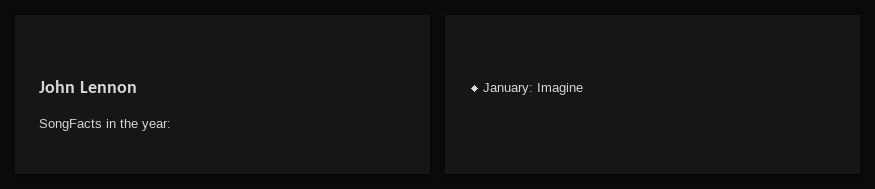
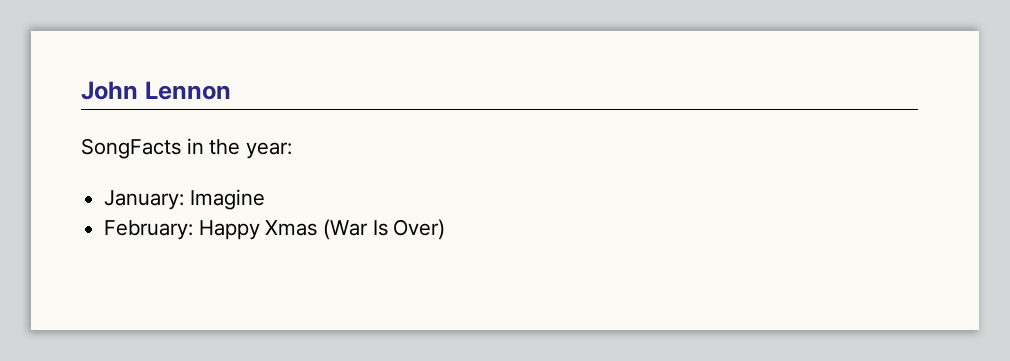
+ February: Happy Xmas (War Is Over)

